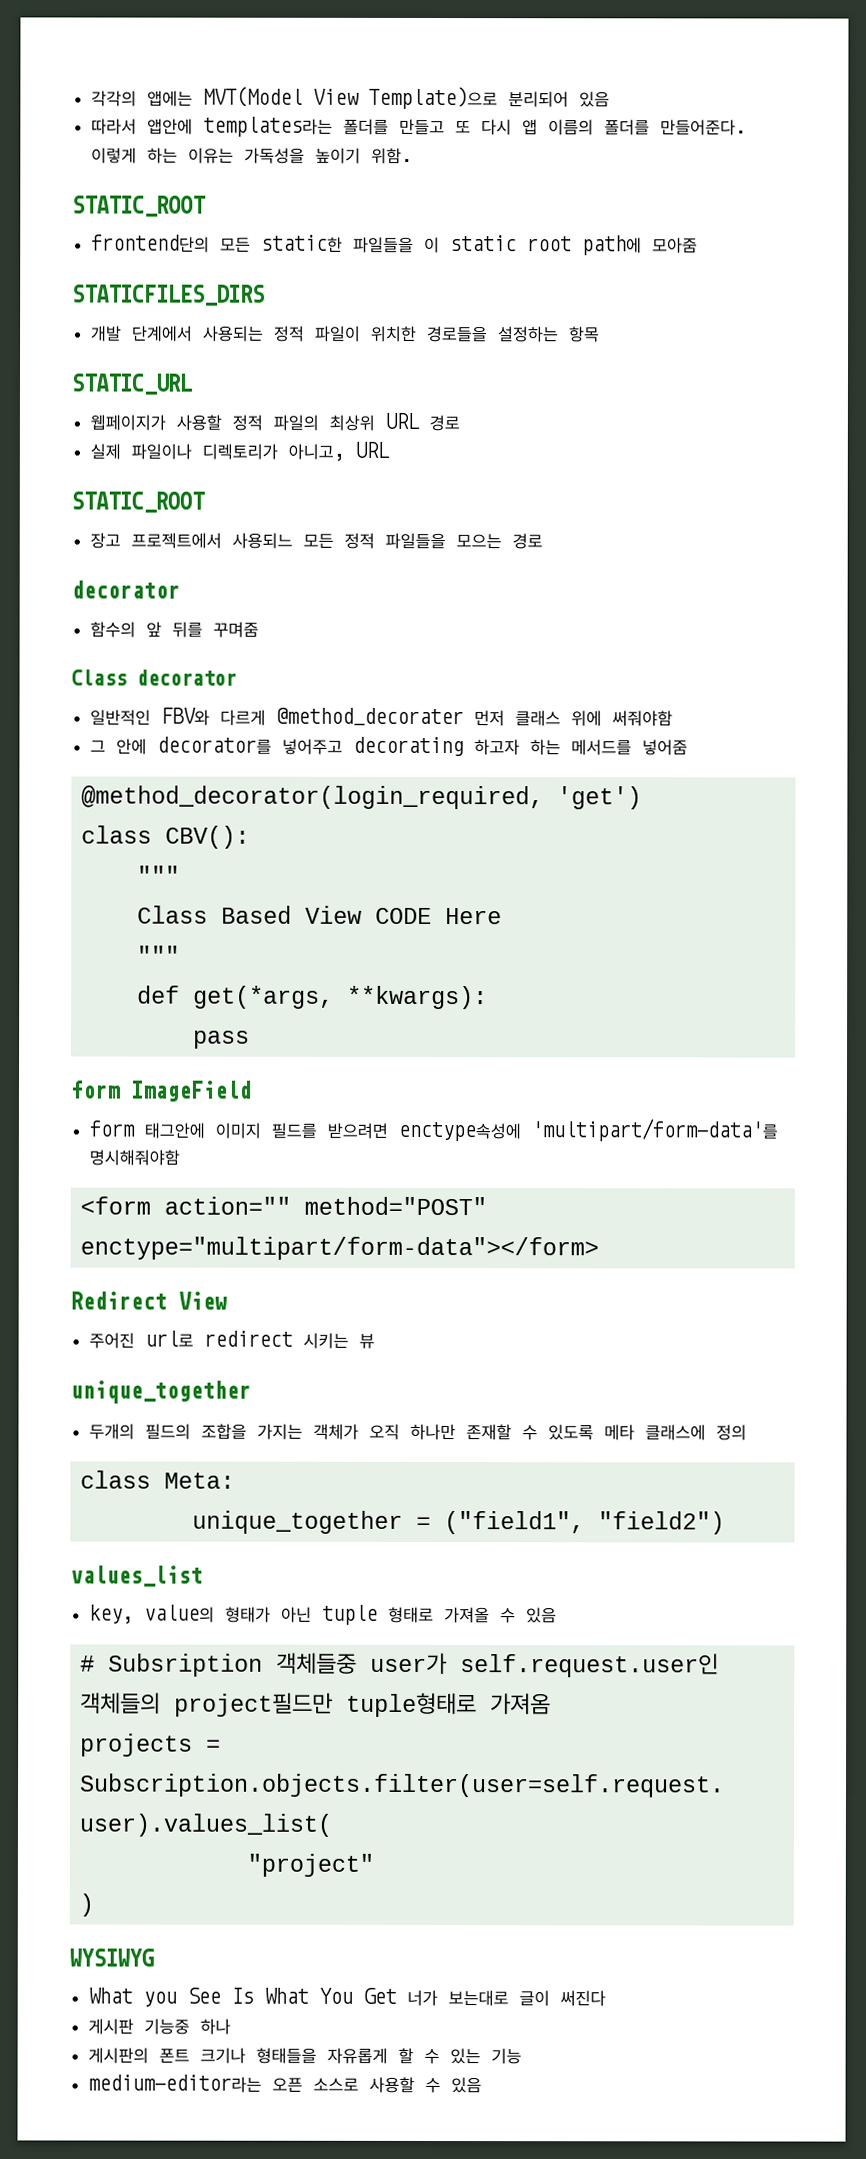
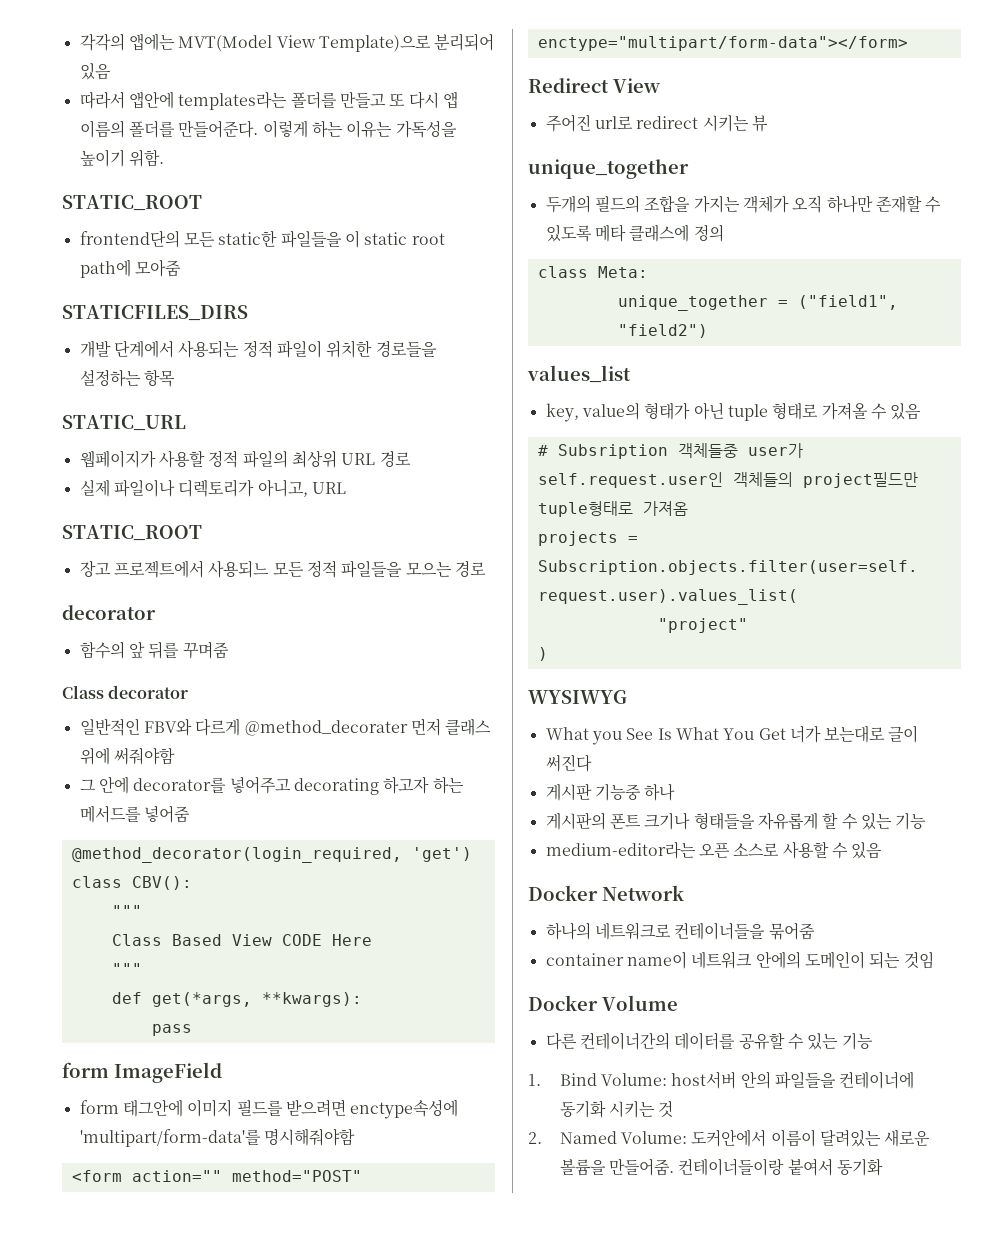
+ Docker Network
+ 하나의 네트워크로 컨테이너들을 묶어줌
+ container name이 네트워크 안에의 도메인이 되는 것임
+ Docker Volume
+ 다른 컨테이너간의 데이터를 공유할 수 있는 기능
+ 1. Bind Volume: host서버 안의 파일들을 컨테이너에 동기화 시키는 것
+ 2. Named Volume: 도커안에서 이름이 달려있는 새로운 볼륨을 만들어줌. 컨테이너들이랑 붙여서 동기화

